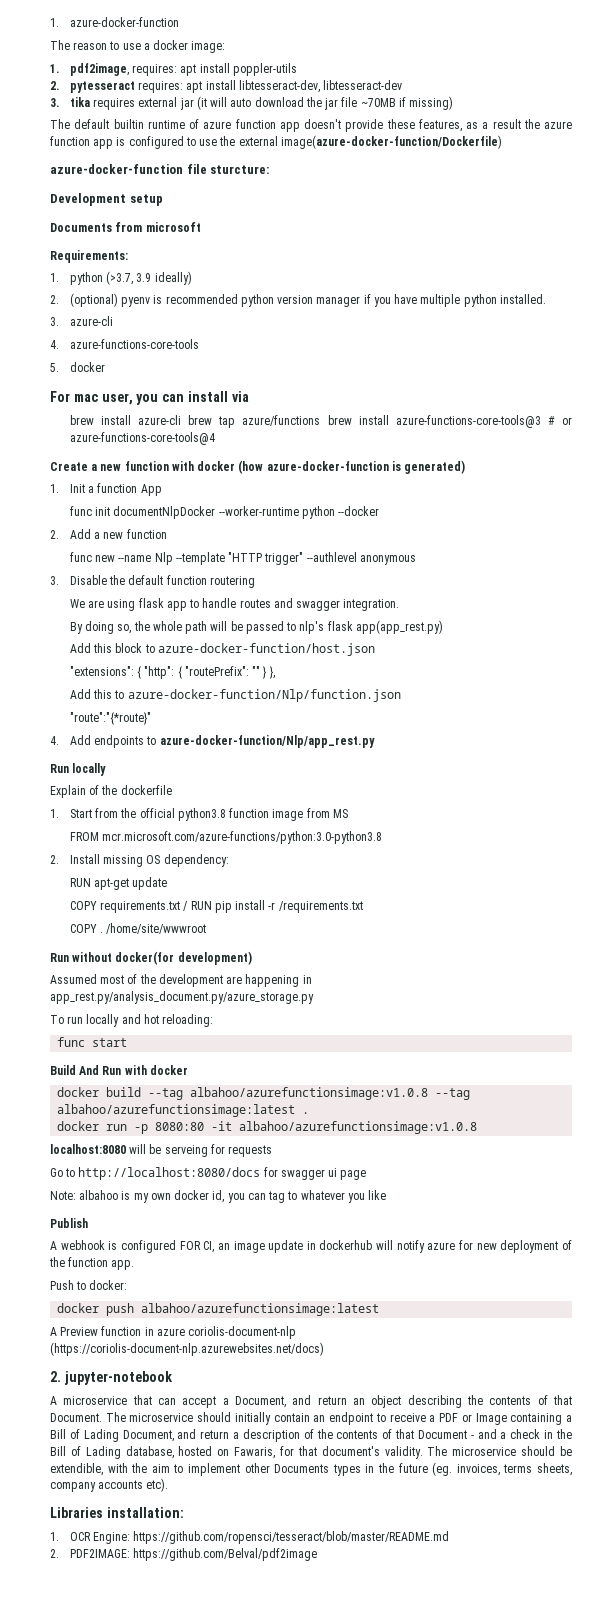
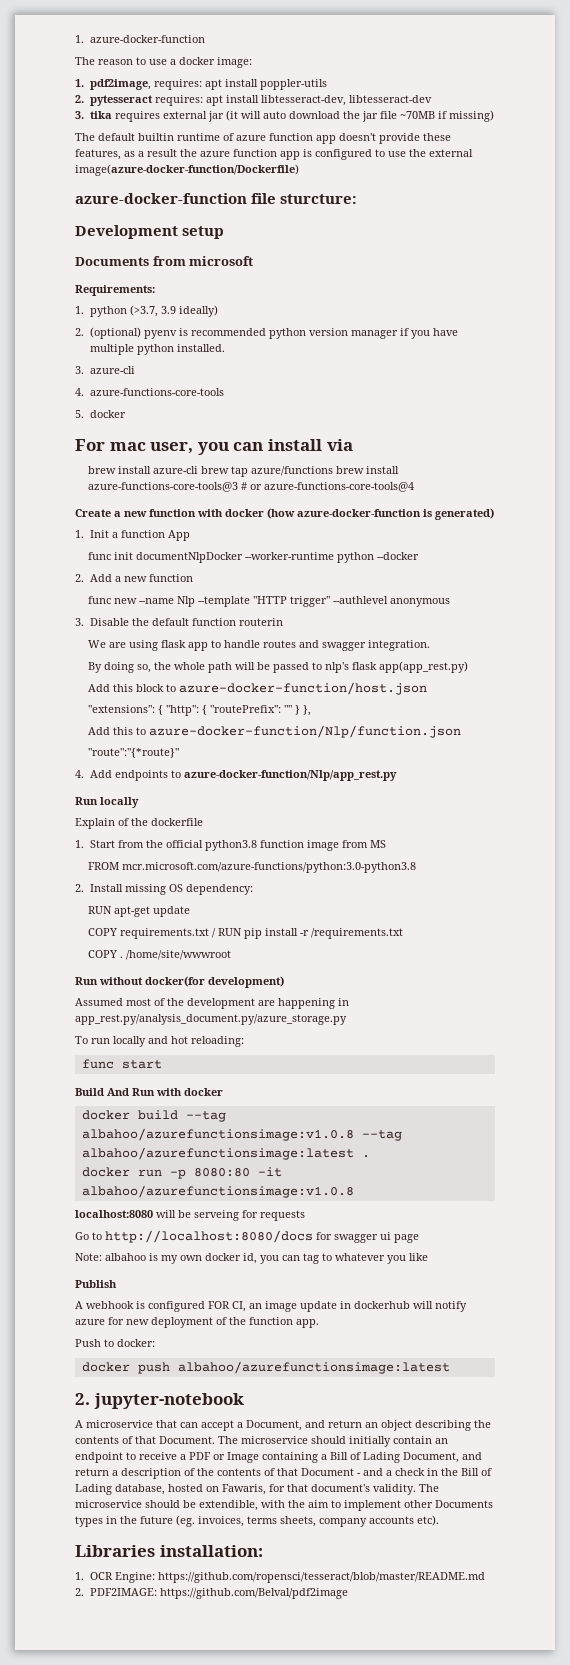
- 3. Disable the default function routering
+ 3. Disable the default function routerin
- A Preview function in azure coriolis-document-nlp (https://coriolis-document-nlp.azurewebsites.net/docs)

